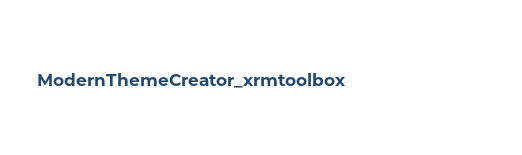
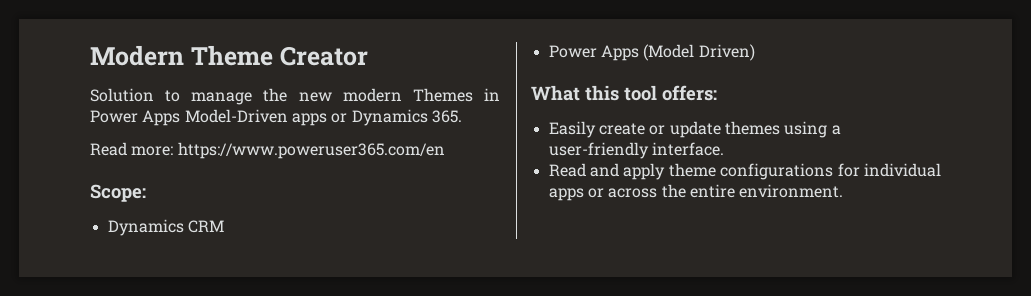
- ModernThemeCreator_xrmtoolbox
+ Modern Theme Creator
+ Solution to manage the new modern Themes in Power Apps Model-Driven apps or Dynamics 365.
+ Read more: https://www.poweruser365.com/en
+ Scope:
+ Dynamics CRM
+ Power Apps (Model Driven)
+ What this tool offers:
+ Easily create or update themes using a user-friendly interface.
+ Read and apply theme configurations for individual apps or across the entire environment.

